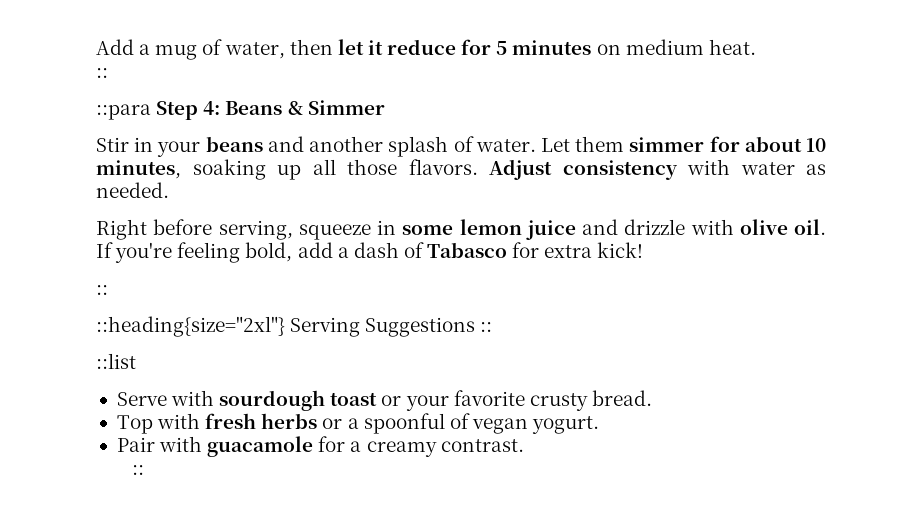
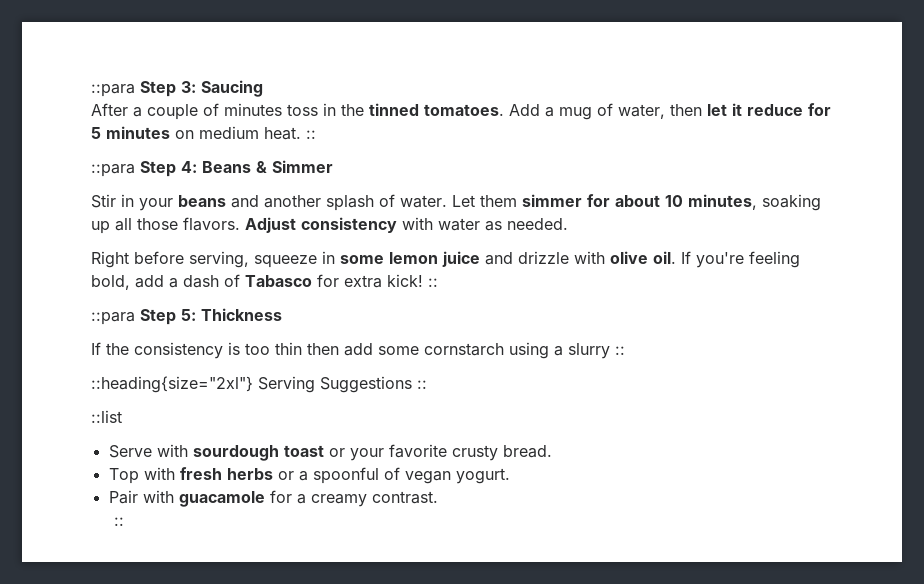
+ ::para Step 3: Saucing
+ After a couple of minutes toss in the tinned tomatoes.
- Add a mug of water, then let it reduce for 5 minutes on medium heat.
- ::
+ Add a mug of water, then let it reduce for 5 minutes on medium heat. ::
- If you're feeling bold, add a dash of Tabasco for extra kick!
- ::
+ If you're feeling bold, add a dash of Tabasco for extra kick! ::
+ ::para Step 5: Thickness
+ If the consistency is too thin then add some cornstarch using a slurry ::

